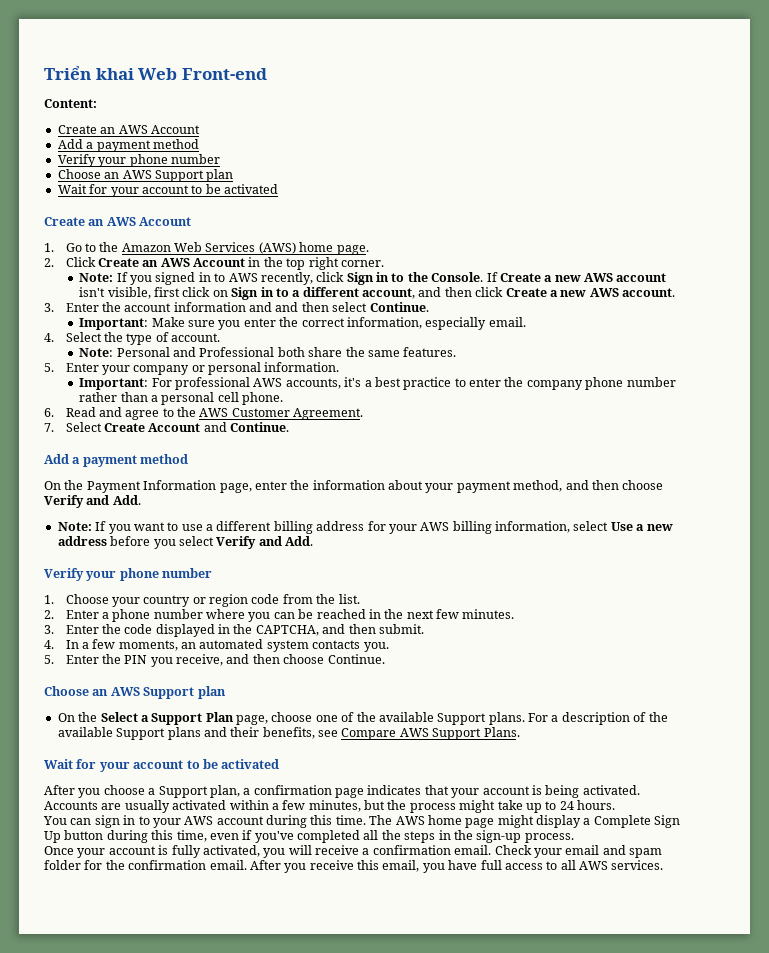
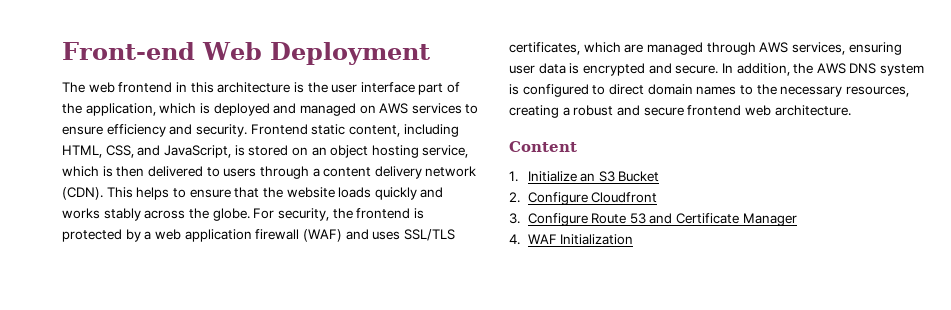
- Triển khai Web Front-end
- Content:
- Create an AWS Account
- Add a payment method
- Verify your phone number
- Choose an AWS Support plan
- Wait for your account to be activated
- Create an AWS Account
- 1. Go to the Amazon Web Services (AWS) home page.
- 2. Click Create an AWS Account in the top right corner.
- Note: If you signed in to AWS recently, click Sign in to the Console. If Create a new AWS account isn't visible, first click on Sign in to a different account, and then click Create a new AWS account.
- 3. Enter the account information and and then select Continue.
- Important: Make sure you enter the correct information, especially email.
- 4. Select the type of account.
- Note: Personal and Professional both share the same features.
- 5. Enter your company or personal information.
- Important: For professional AWS accounts, it's a best practice to enter the company phone number rather than a personal cell phone.
- 6. Read and agree to the AWS Customer Agreement.
- 7. Select Create Account and Continue.
- Add a payment method
- On the Payment Information page, enter the information about your payment method, and then choose Verify and Add.
- Note: If you want to use a different billing address for your AWS billing information, select Use a new address before you select Verify and Add.
- Verify your phone number
- 1. Choose your country or region code from the list.
- 2. Enter a phone number where you can be reached in the next few minutes.
- 3. Enter the code displayed in the CAPTCHA, and then submit.
- 4. In a few moments, an automated system contacts you.
- 5. Enter the PIN you receive, and then choose Continue.
- Choose an AWS Support plan
- On the Select a Support Plan page, choose one of the available Support plans. For a description of the available Support plans and their benefits, see Compare AWS Support Plans.
- Wait for your account to be activated
- After you choose a Support plan, a confirmation page indicates that your account is being activated. Accounts are usually activated within a few minutes, but the process might take up to 24 hours.
- You can sign in to your AWS account during this time. The AWS home page might display a Complete Sign Up button during this time, even if you've completed all the steps in the sign-up process.
- Once your account is fully activated, you will receive a confirmation email. Check your email and spam folder for the confirmation email. After you receive this email, you have full access to all AWS services.
+ Front-end Web Deployment
+ The web frontend in this architecture is the user interface part of the application, which is deployed and managed on AWS services to ensure efficiency and security. Frontend static content, including HTML, CSS, and JavaScript, is stored on an object hosting service, which is then delivered to users through a content delivery network (CDN). This helps to ensure that the website loads quickly and works stably across the globe. For security, the frontend is protected by a web application firewall (WAF) and uses SSL/TLS certificates, which are managed through AWS services, ensuring user data is encrypted and secure. In addition, the AWS DNS system is configured to direct domain names to the necessary resources, creating a robust and secure frontend web architecture.
+ Content
+ 1. Initialize an S3 Bucket
+ 2. Configure Cloudfront
+ 3. Configure Route 53 and Certificate Manager
+ 4. WAF Initialization

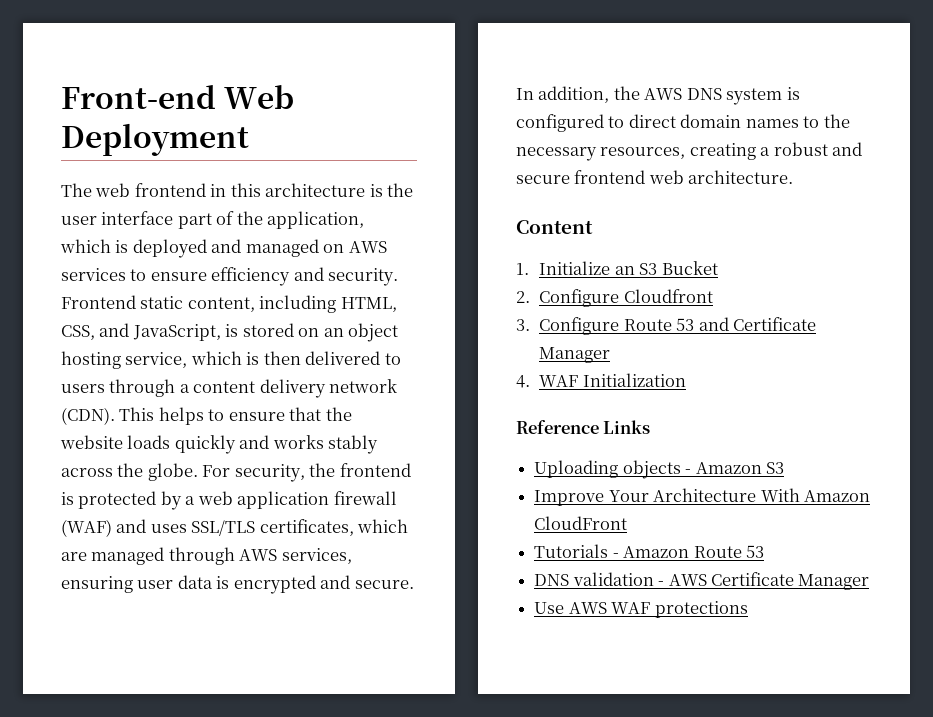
+ Reference Links
+ Uploading objects - Amazon S3
+ Improve Your Architecture With Amazon CloudFront
+ Tutorials - Amazon Route 53
+ DNS validation - AWS Certificate Manager
+ Use AWS WAF protections

